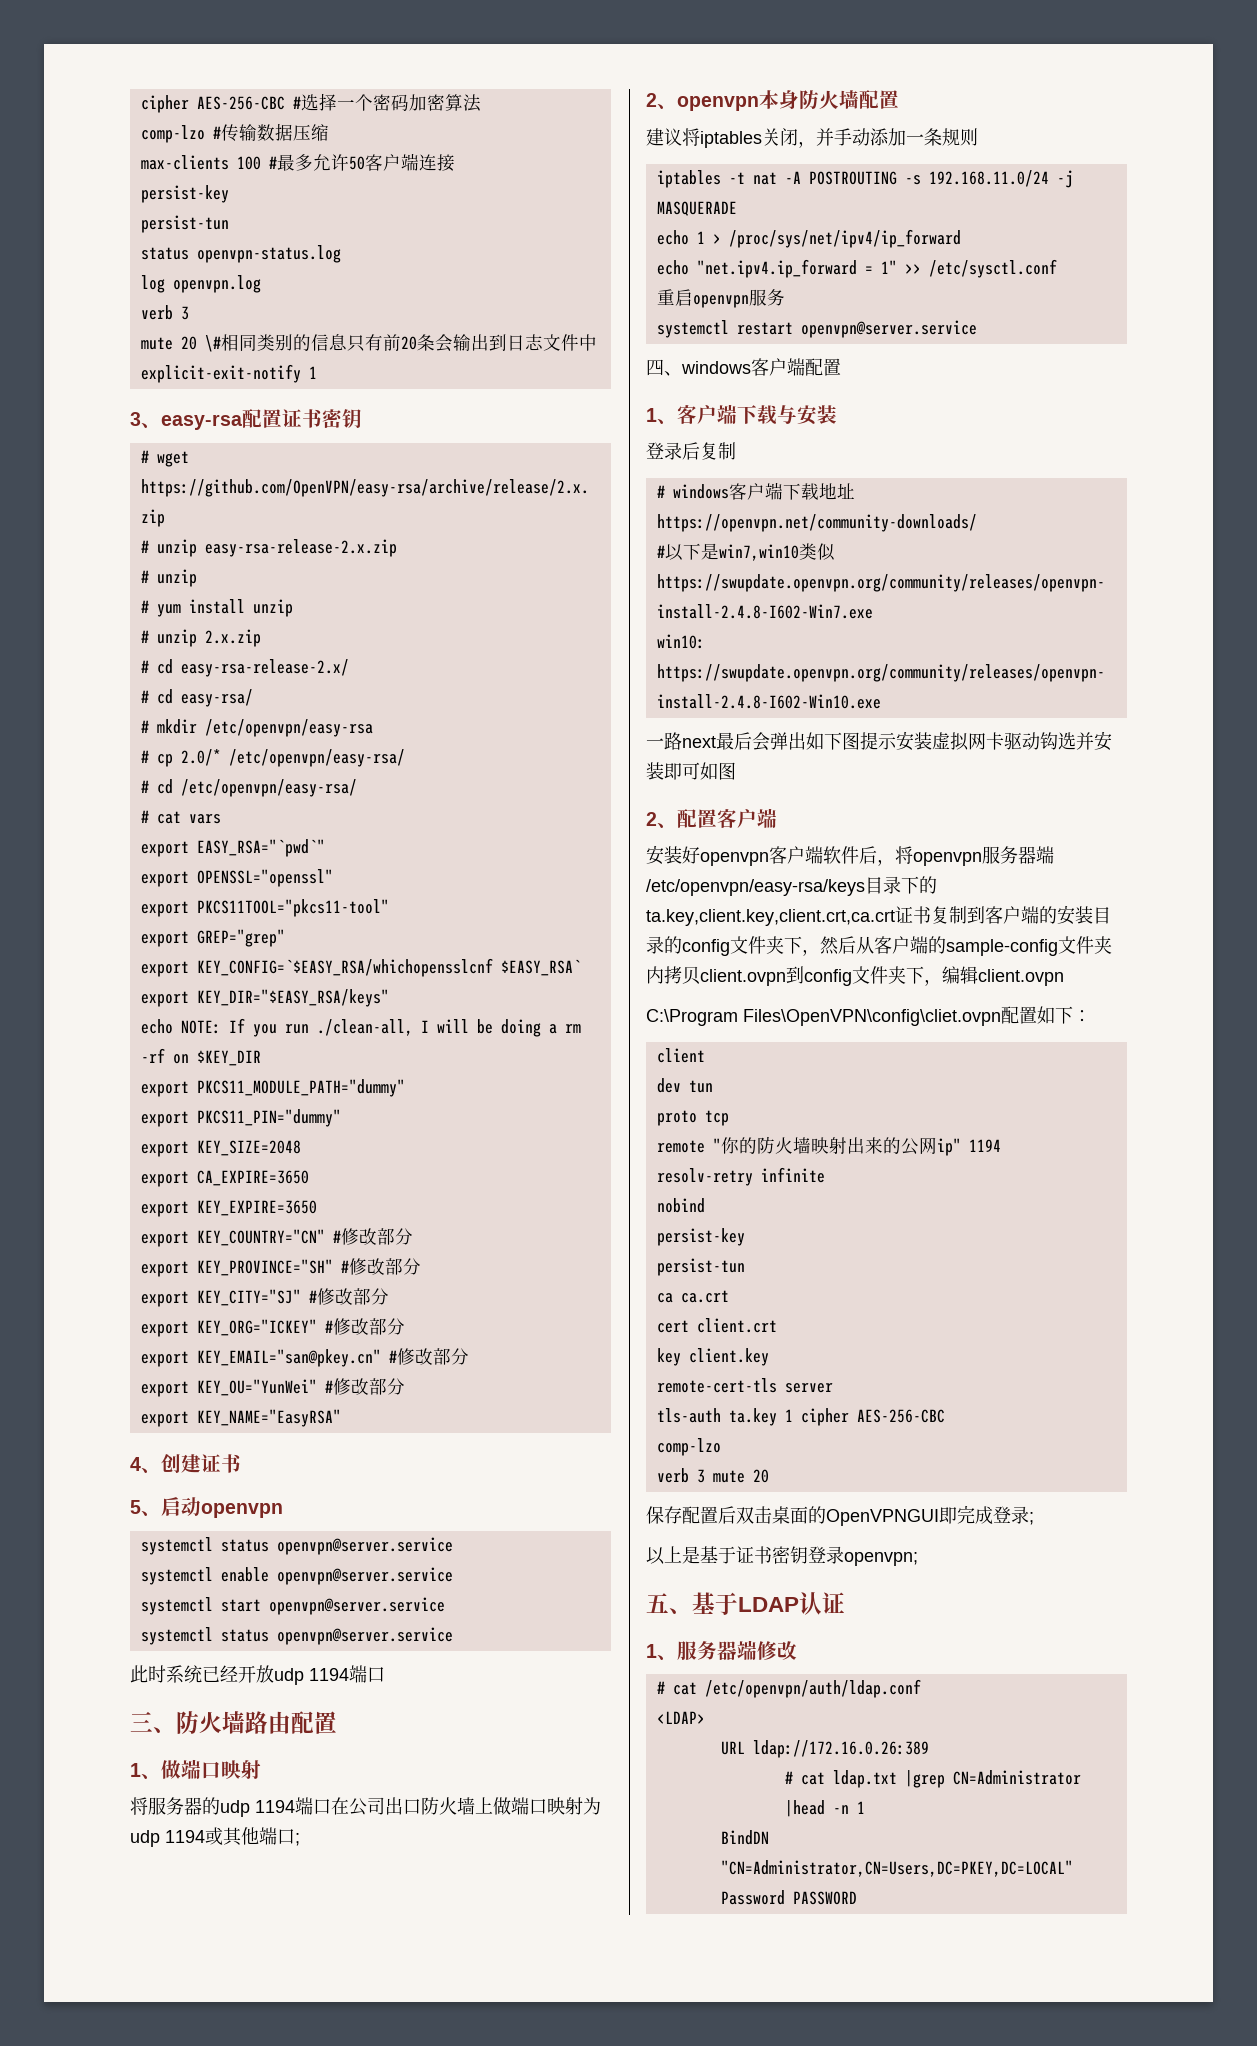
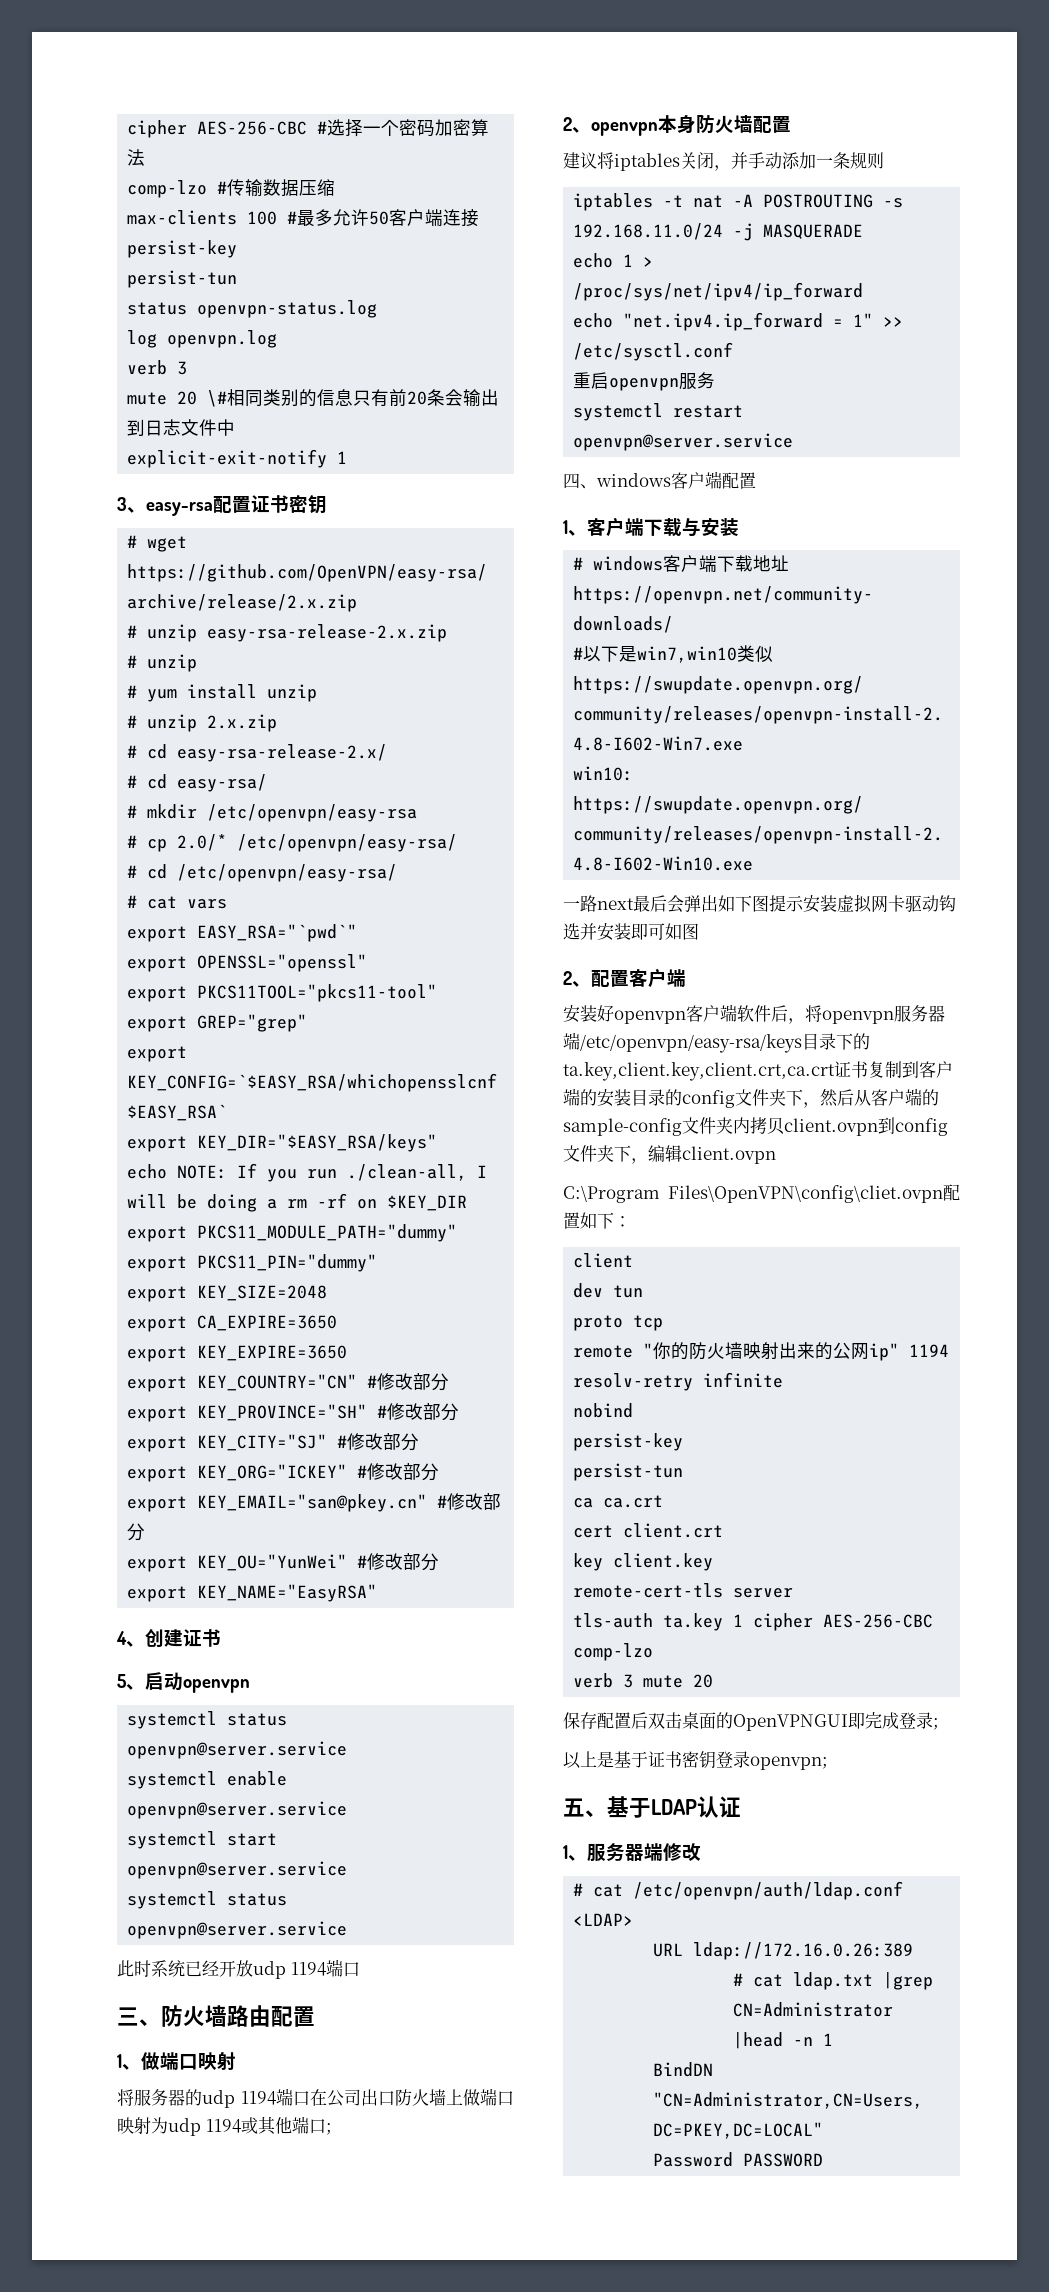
- 登录后复制

